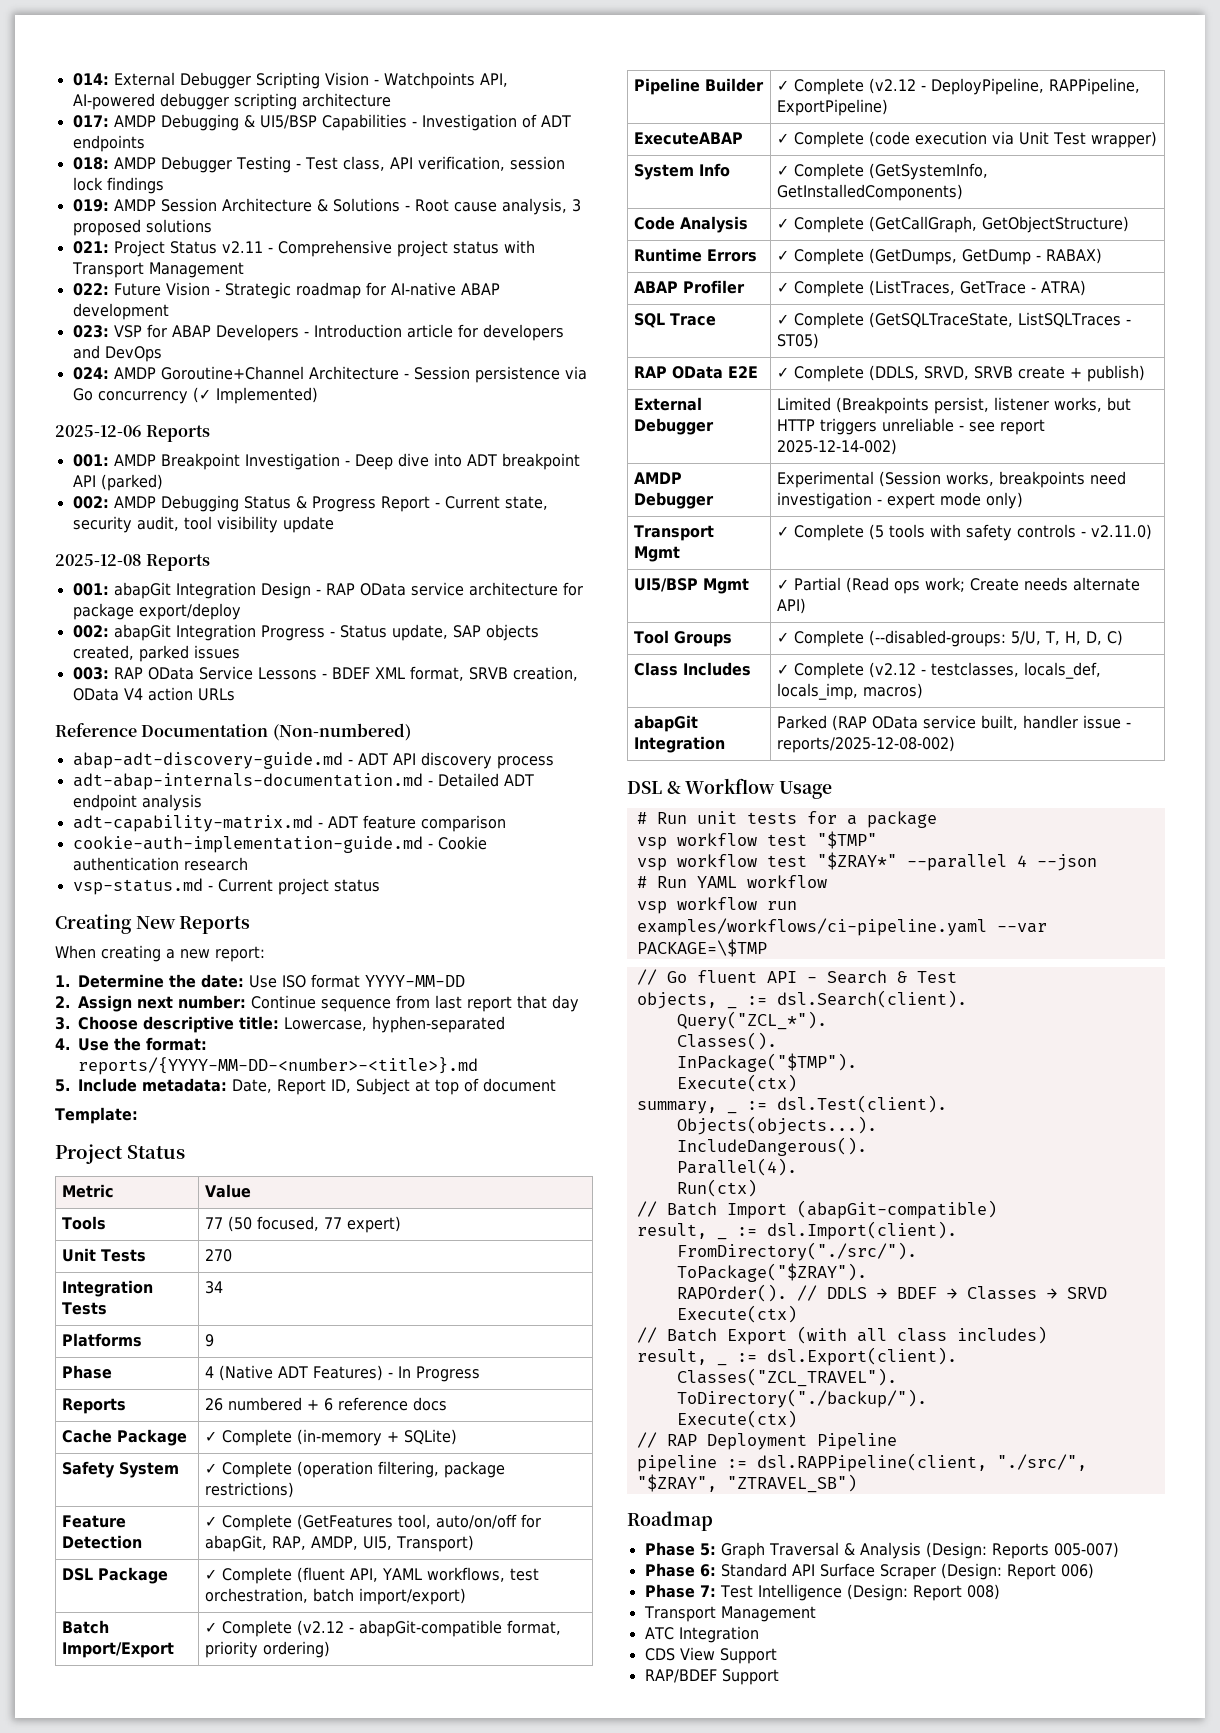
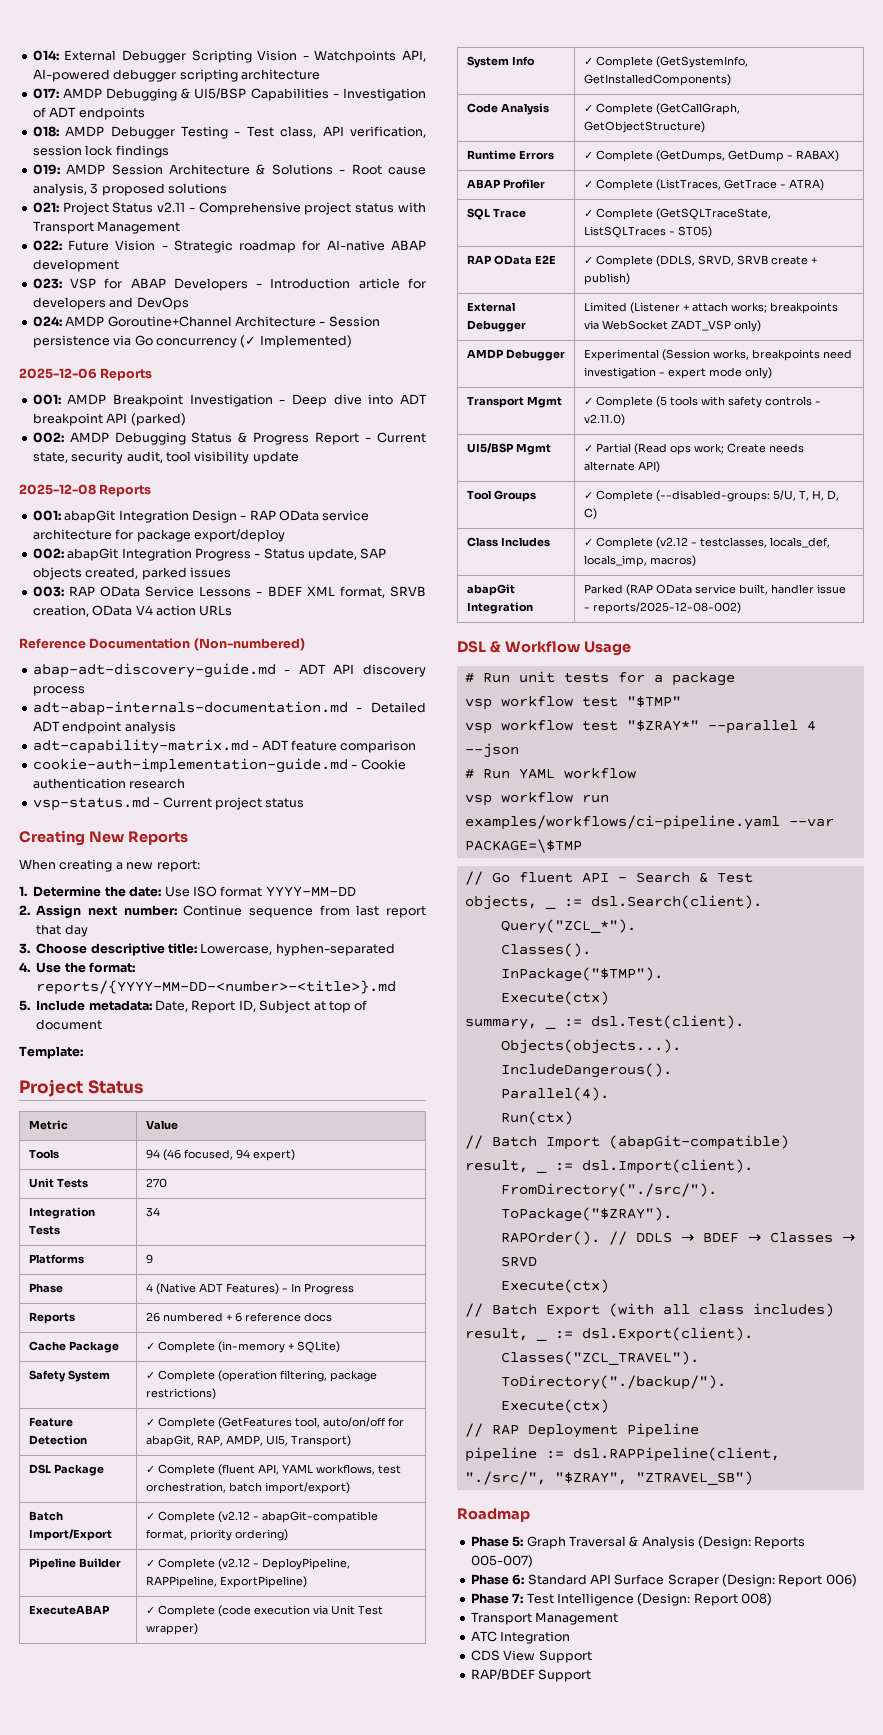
- Tools | 77 (50 focused, 77 expert)
+ Tools | 94 (46 focused, 94 expert)
- External Debugger | Limited (Breakpoints persist, listener works, but HTTP triggers unreliable - see report 2025-12-14-002)
+ External Debugger | Limited (Listener + attach works; breakpoints via WebSocket ZADT_VSP only)

